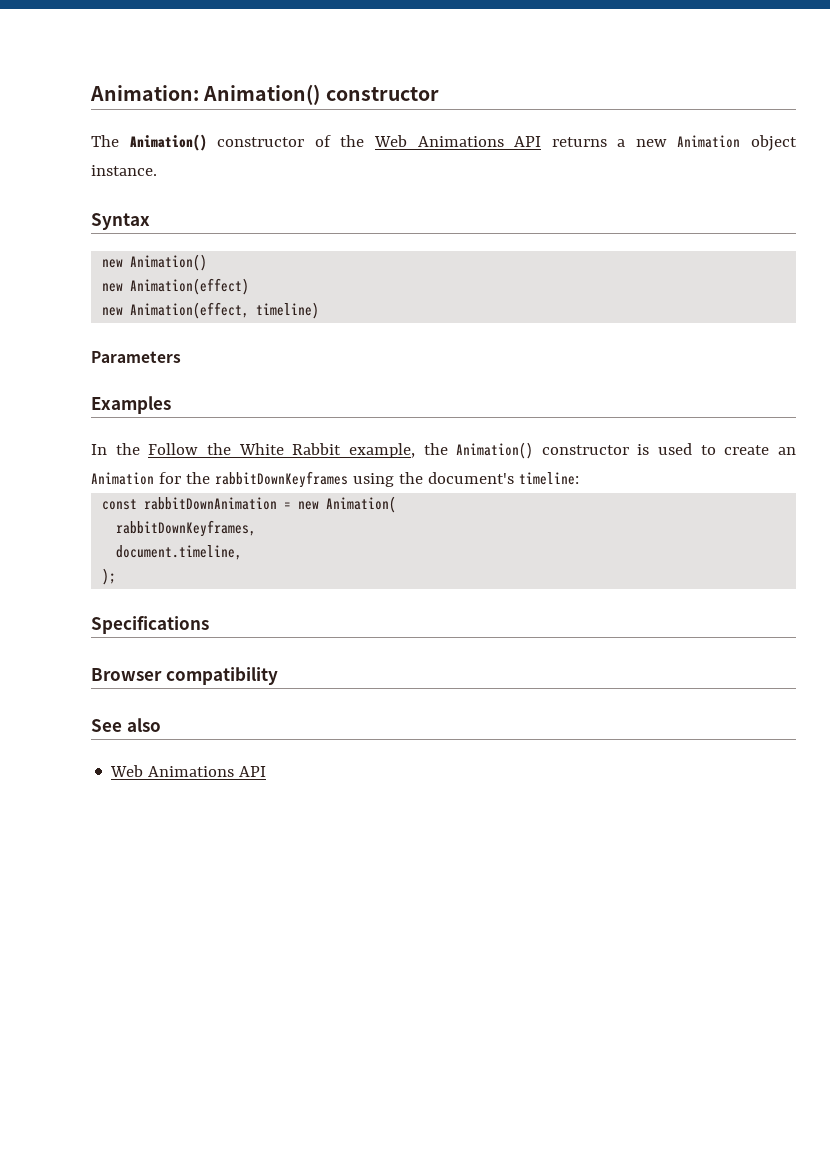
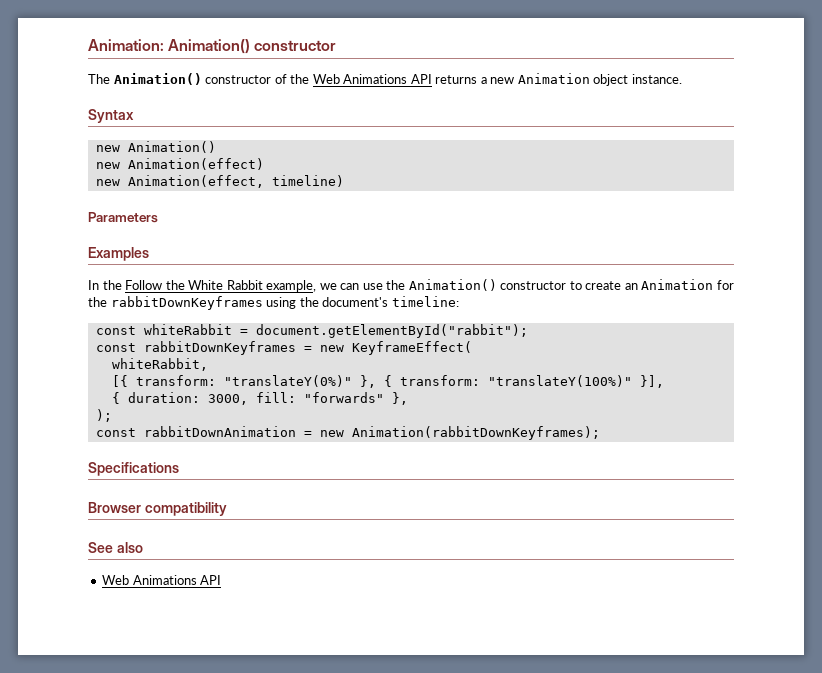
- In the Follow the White Rabbit example, the Animation() constructor is used to create an Animation for the rabbitDownKeyframes using the document's timeline:
+ In the Follow the White Rabbit example, we can use the Animation() constructor to create an Animation for the rabbitDownKeyframes using the document's timeline:
+ const whiteRabbit = document.getElementById("rabbit");
+ const rabbitDownKeyframes = new KeyframeEffect(
+ whiteRabbit,
+ [{ transform: "translateY(0%)" }, { transform: "translateY(100%)" }],
+ { duration: 3000, fill: "forwards" },
+ );
- const rabbitDownAnimation = new Animation(
- rabbitDownKeyframes,
- document.timeline,
- );
+ const rabbitDownAnimation = new Animation(rabbitDownKeyframes);

